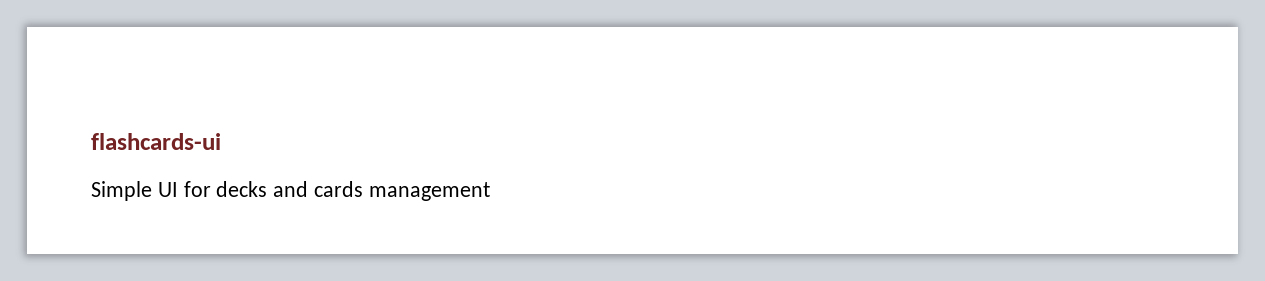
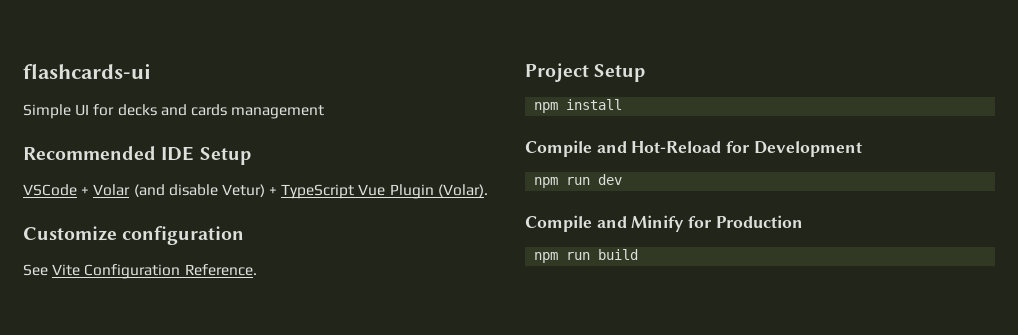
+ Recommended IDE Setup
+ VSCode + Volar (and disable Vetur) + TypeScript Vue Plugin (Volar).
+ Customize configuration
+ See Vite Configuration Reference.
+ Project Setup
+ npm install
+ Compile and Hot-Reload for Development
+ npm run dev
+ Compile and Minify for Production
+ npm run build

